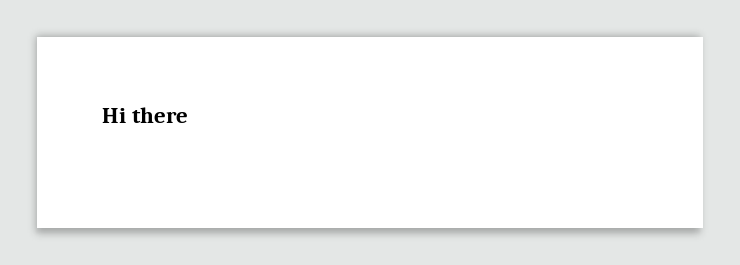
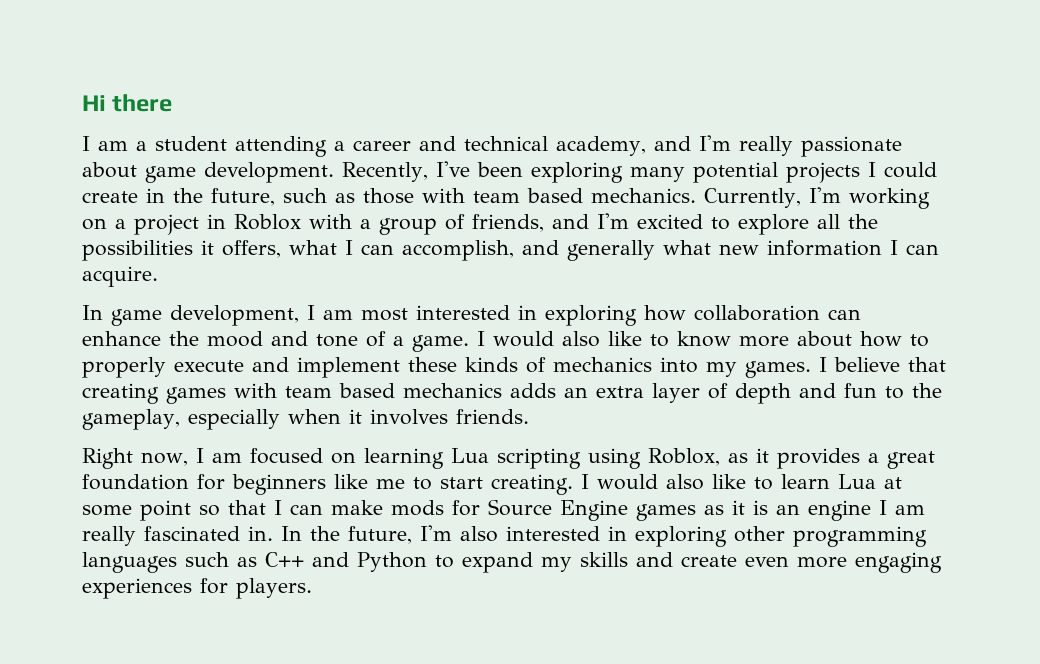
+ I am a student attending a career and technical academy, and I'm really passionate about game development. Recently, I've been exploring many potential projects I could create in the future, such as those with team based mechanics. Currently, I'm working on a project in Roblox with a group of friends, and I'm excited to explore all the possibilities it offers, what I can accomplish, and generally what new information I can acquire.
+ In game development, I am most interested in exploring how collaboration can enhance the mood and tone of a game. I would also like to know more about how to properly execute and implement these kinds of mechanics into my games. I believe that creating games with team based mechanics adds an extra layer of depth and fun to the gameplay, especially when it involves friends.
+ Right now, I am focused on learning Lua scripting using Roblox, as it provides a great foundation for beginners like me to start creating. I would also like to learn Lua at some point so that I can make mods for Source Engine games as it is an engine I am really fascinated in. In the future, I'm also interested in exploring other programming languages such as C++ and Python to expand my skills and create even more engaging experiences for players.

